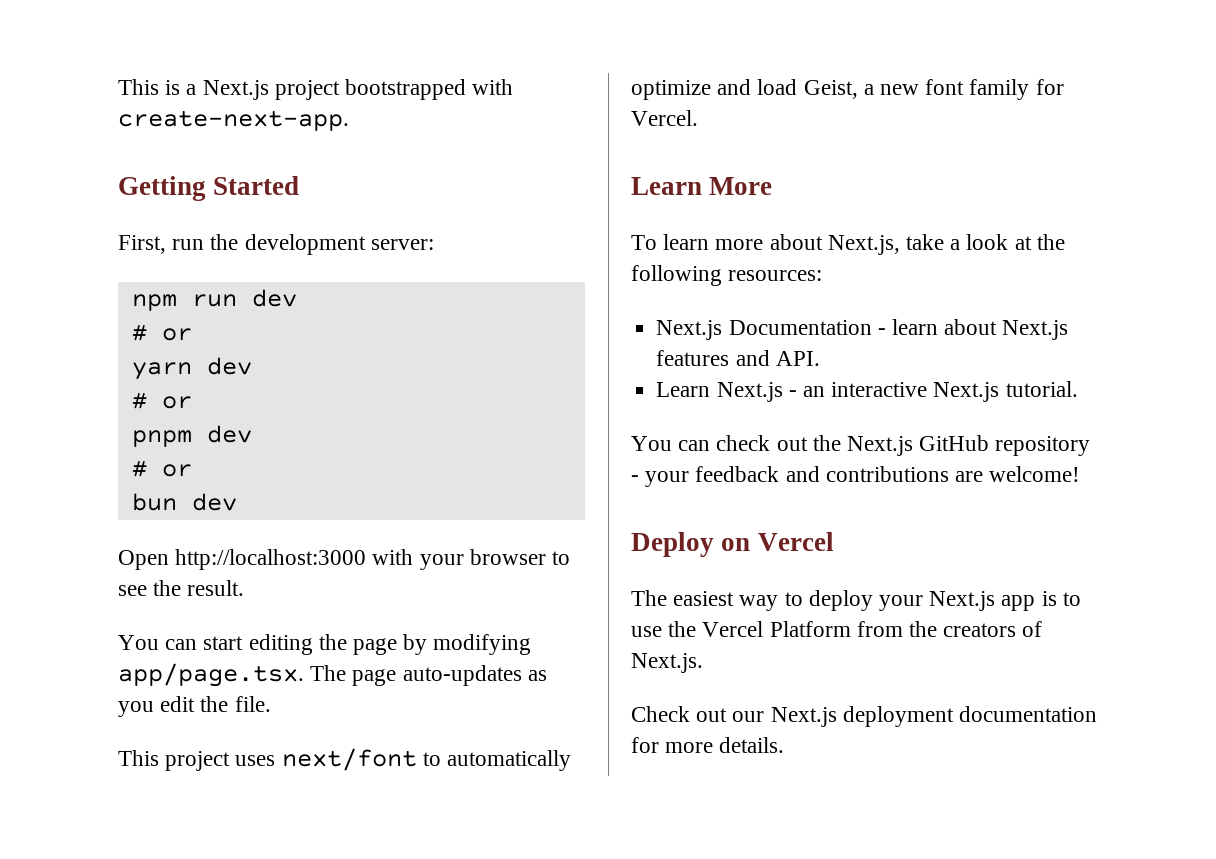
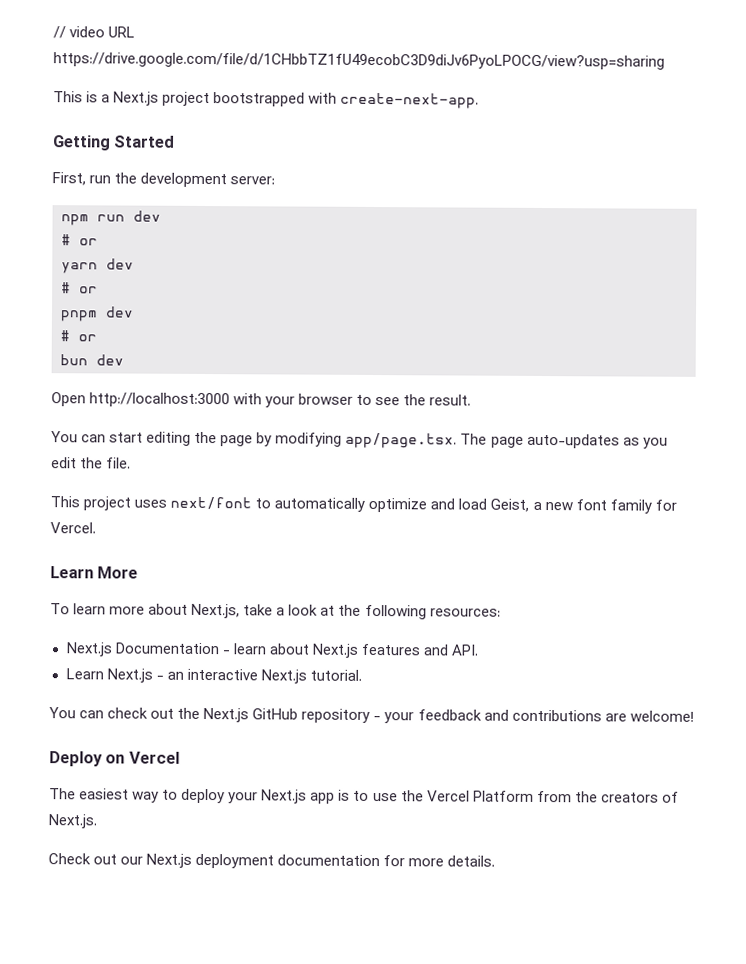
+ // video URL https://drive.google.com/file/d/1CHbbTZ1fU49ecobC3D9diJv6PyoLPOCG/view?usp=sharing

